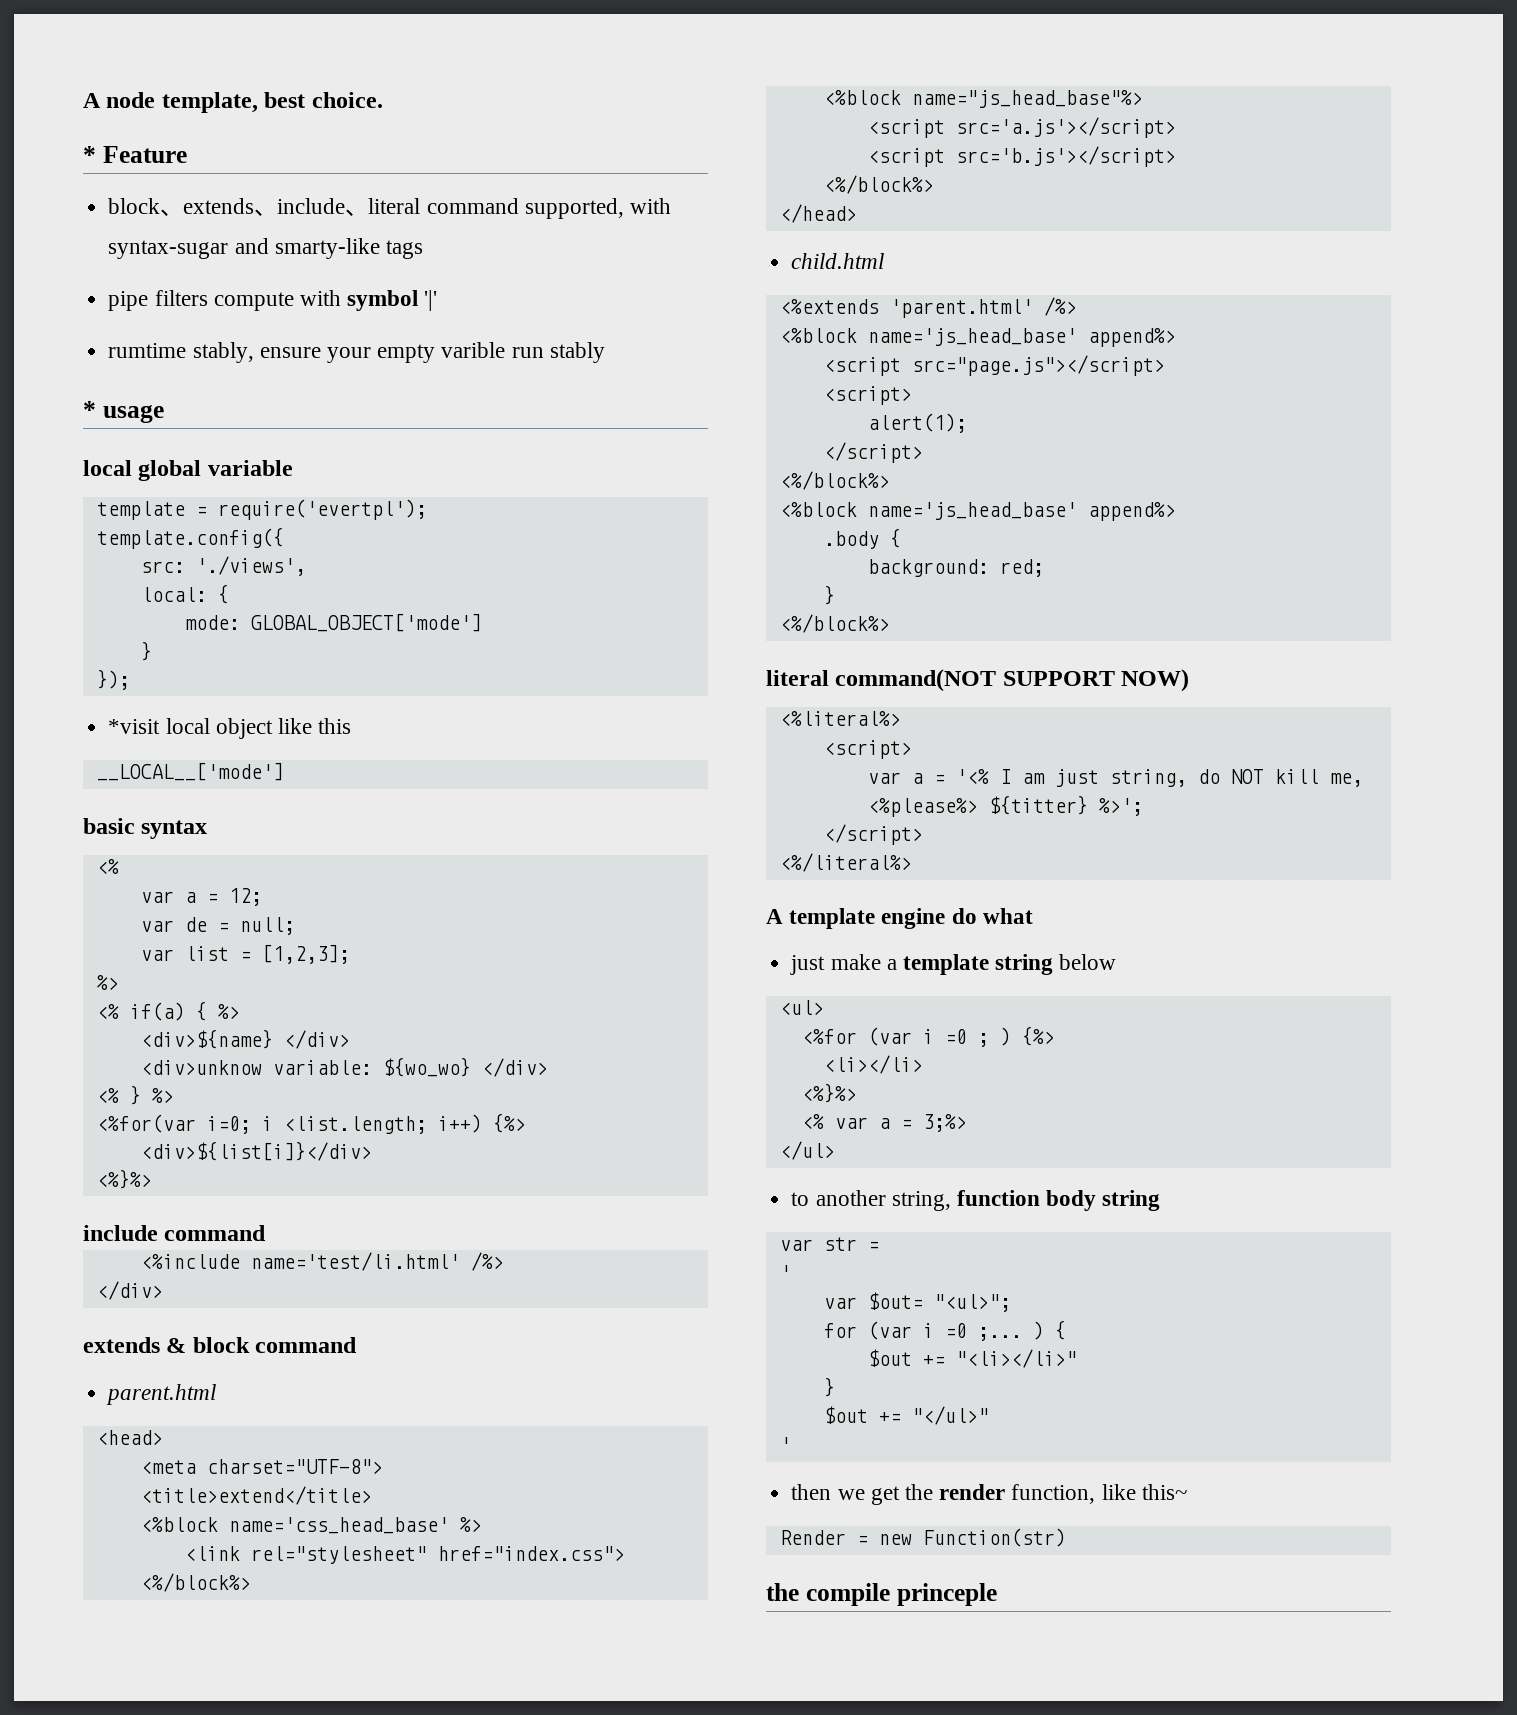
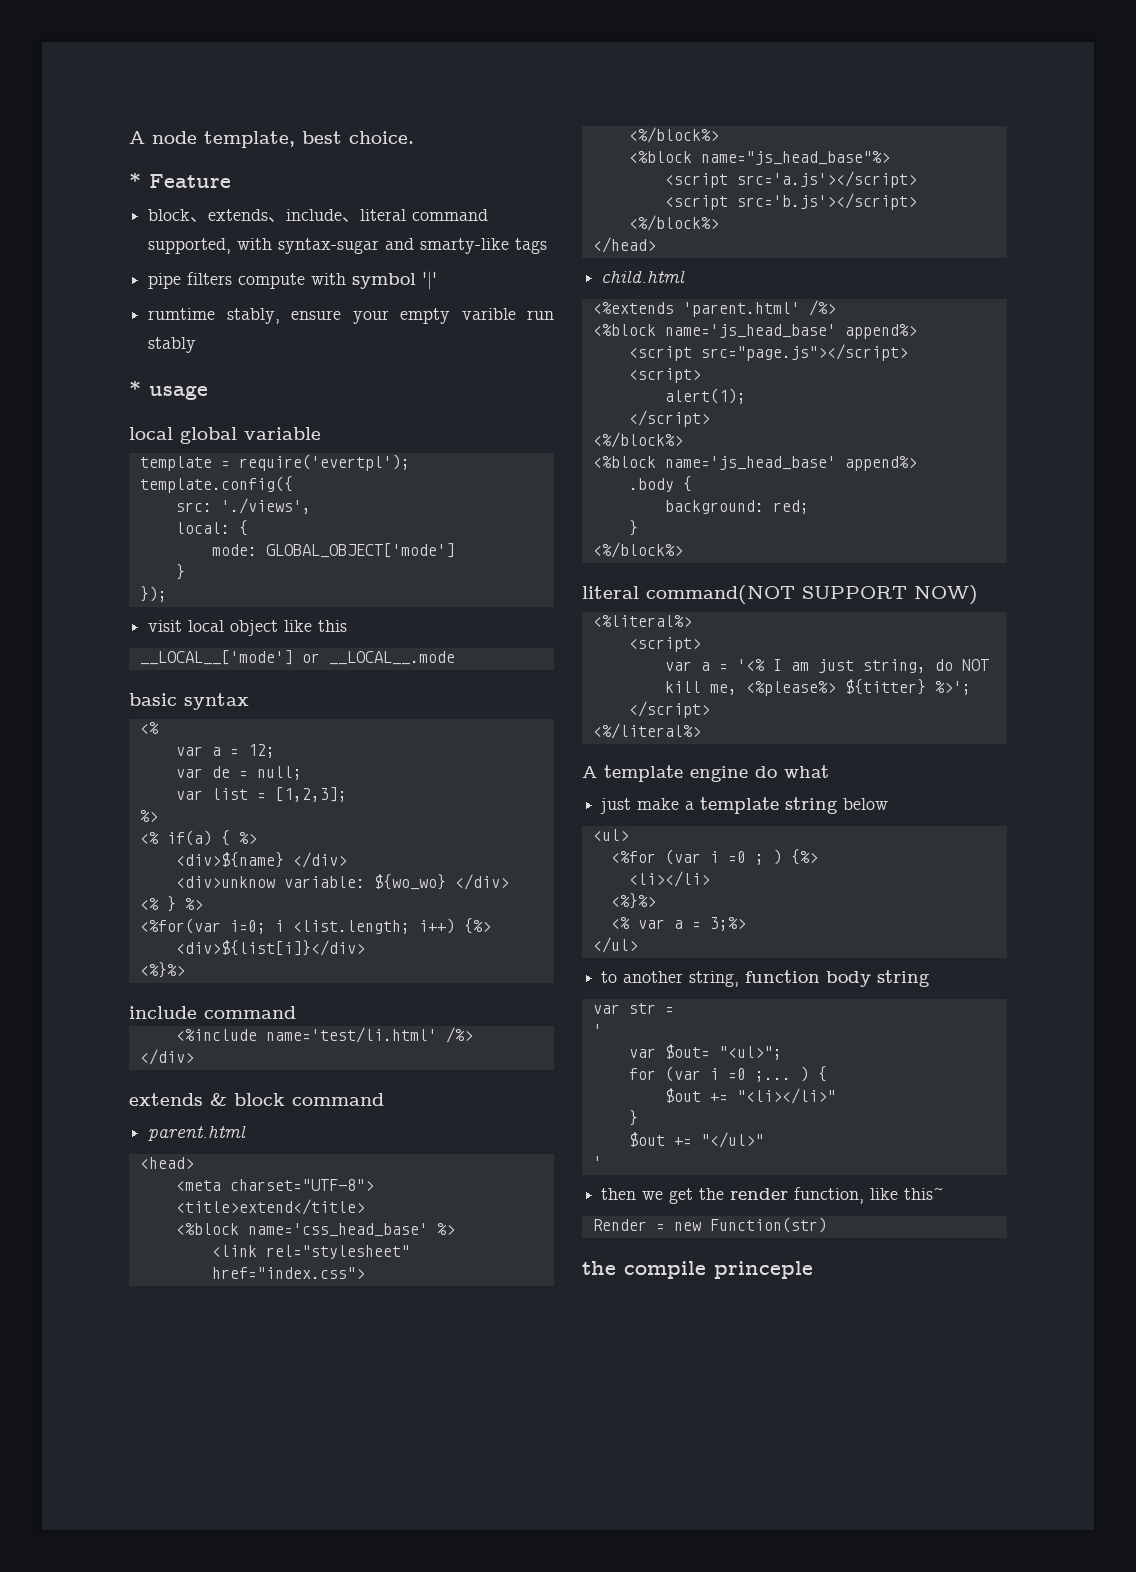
- *visit local object like this
+ visit local object like this
- __LOCAL__['mode']
+ __LOCAL__['mode'] or __LOCAL__.mode

